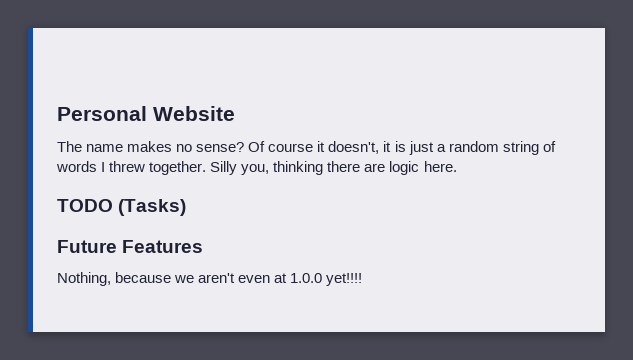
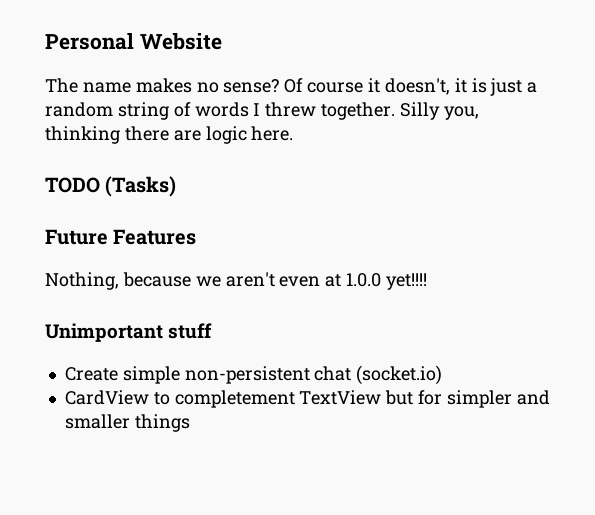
+ Unimportant stuff
+ Create simple non-persistent chat (socket.io)
+ CardView to completement TextView but for simpler and smaller things

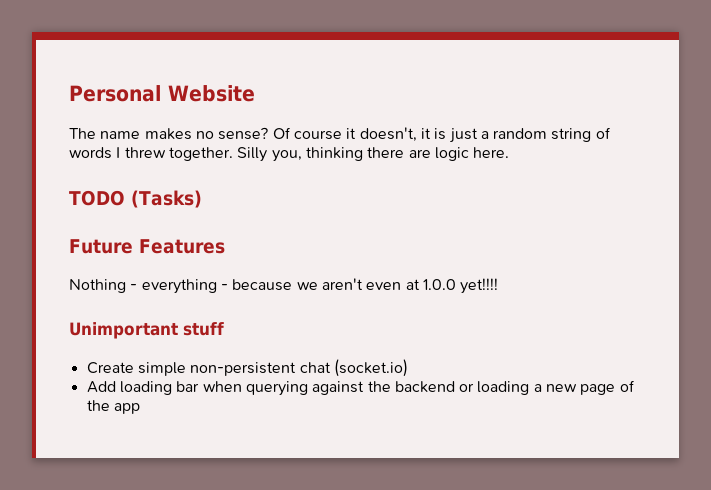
- Nothing, because we aren't even at 1.0.0 yet!!!!
+ Nothing - everything - because we aren't even at 1.0.0 yet!!!!
- CardView to completement TextView but for simpler and smaller things
+ Add loading bar when querying against the backend or loading a new page of the app

